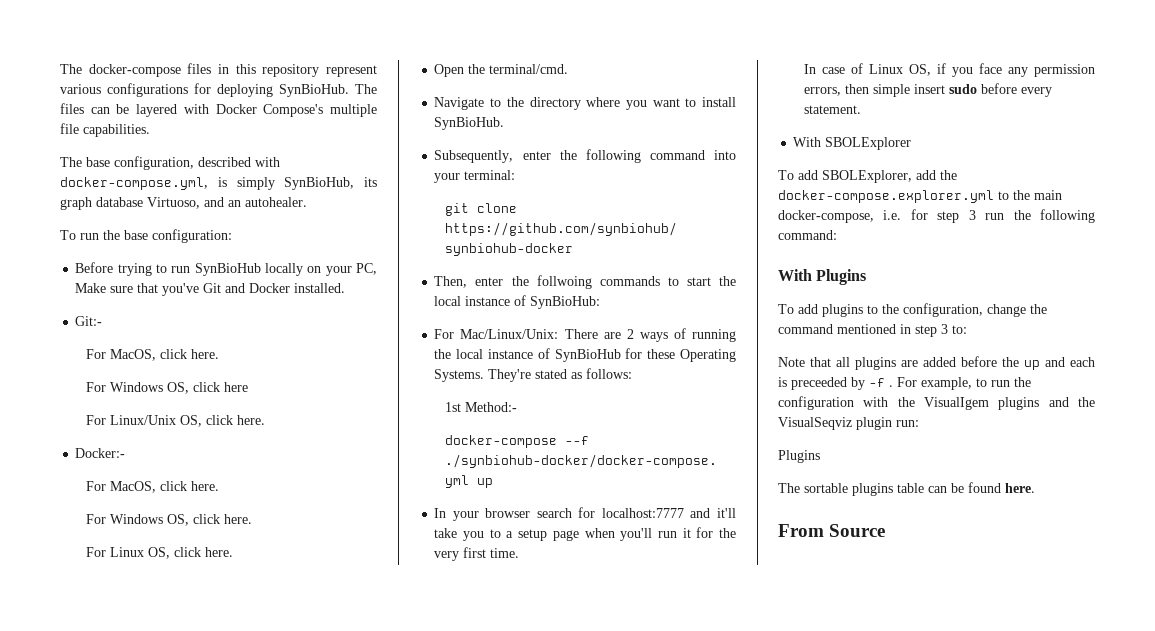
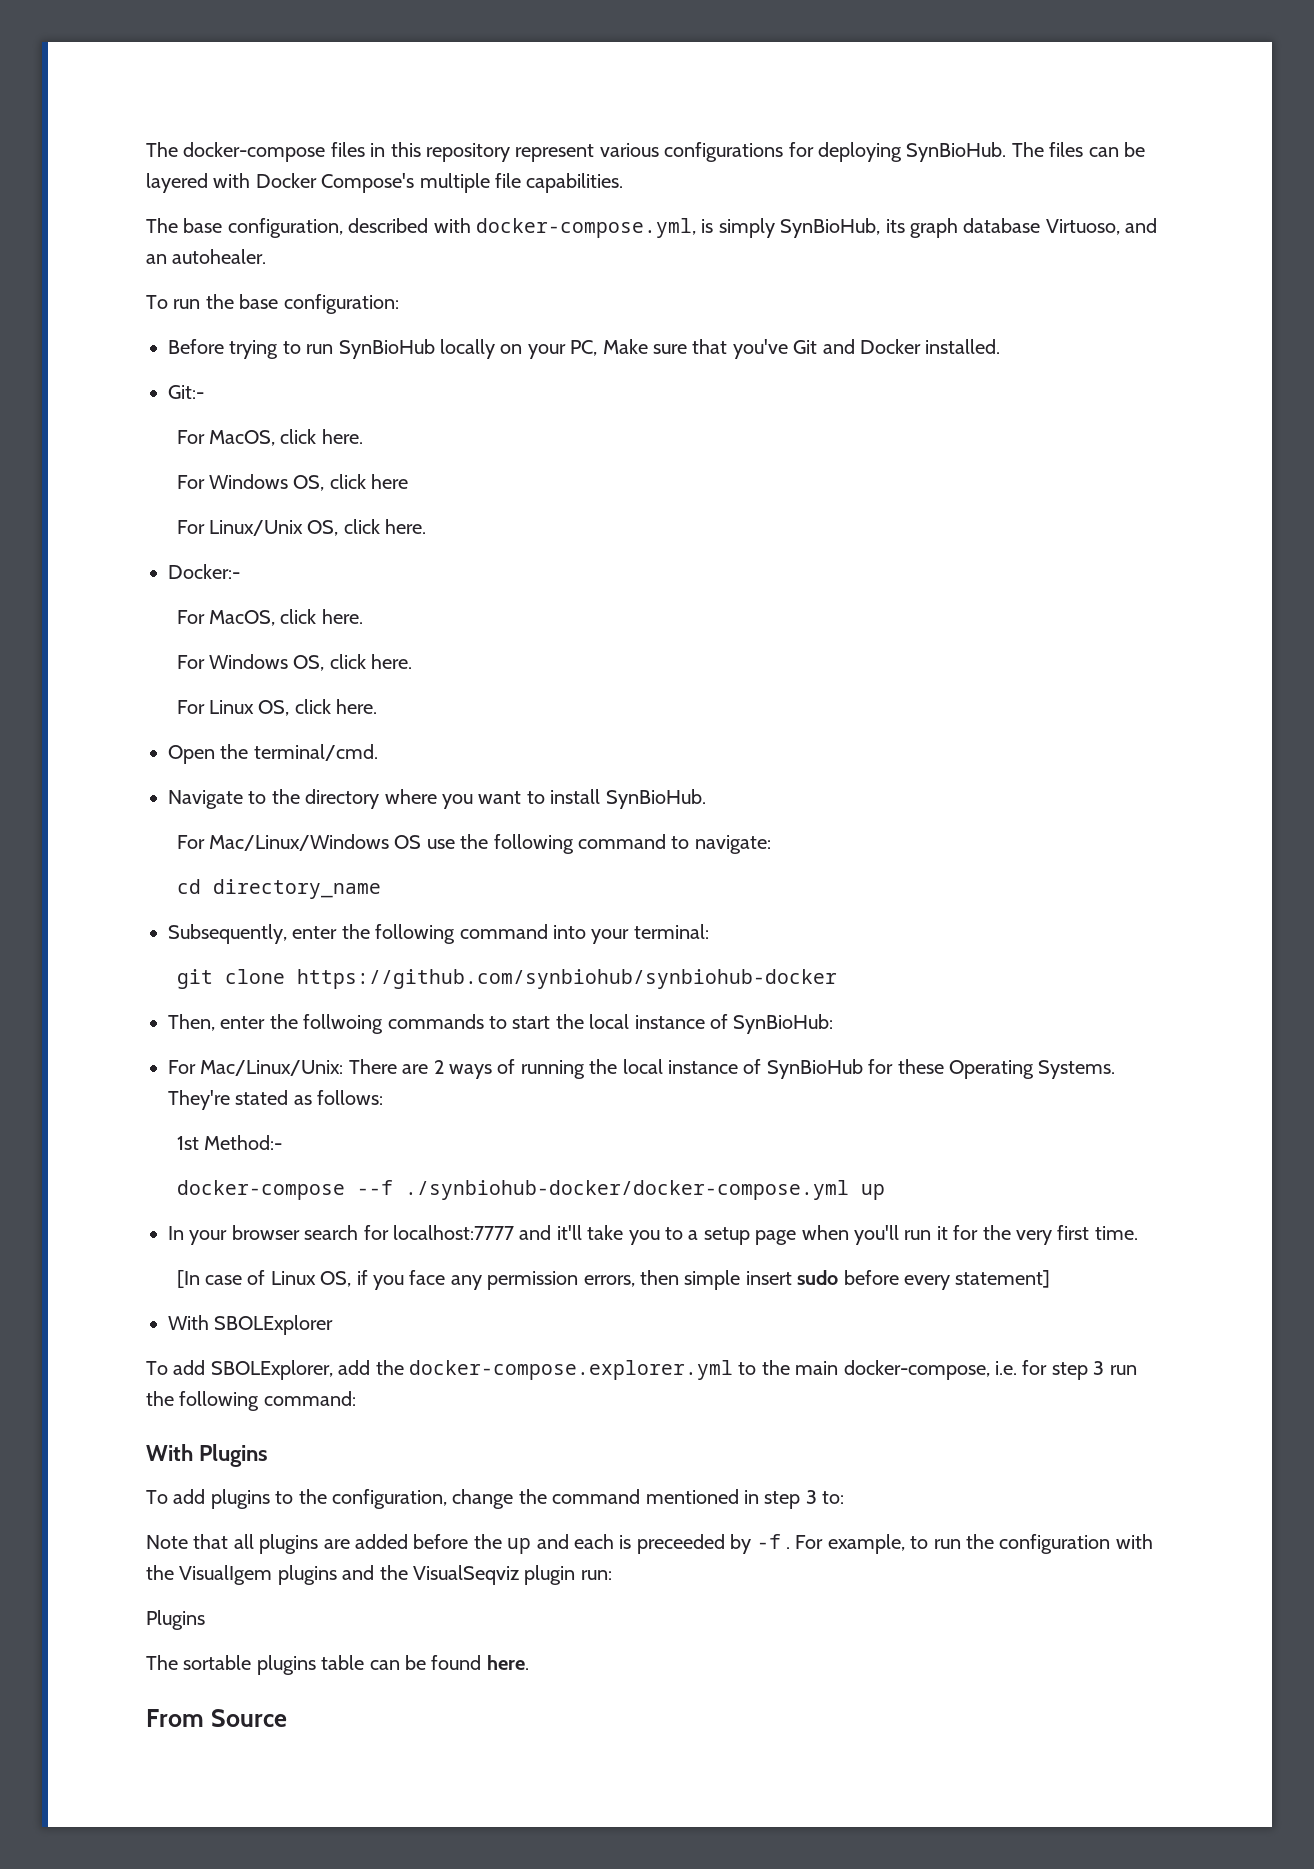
+ For Mac/Linux/Windows OS use the following command to navigate:
+ cd directory_name
- In case of Linux OS, if you face any permission errors, then simple insert sudo before every statement.
+ [In case of Linux OS, if you face any permission errors, then simple insert sudo before every statement]

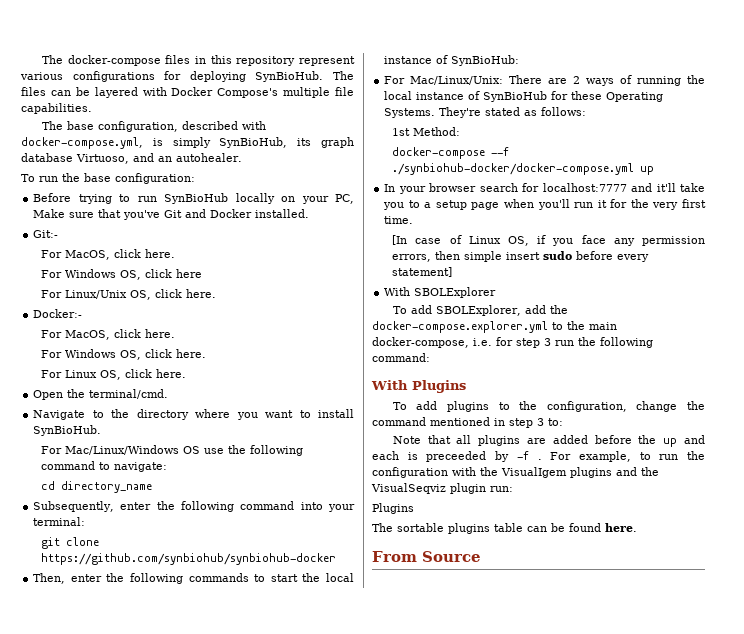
- Then, enter the follwoing commands to start the local instance of SynBioHub:
+ Then, enter the following commands to start the local instance of SynBioHub:
- 1st Method:-
+ 1st Method:

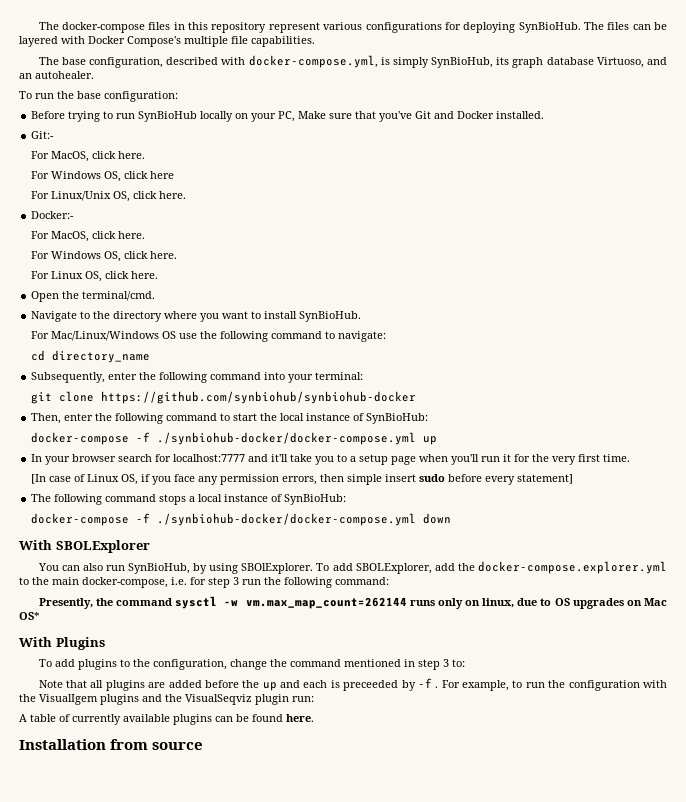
- Then, enter the following commands to start the local instance of SynBioHub:
+ Then, enter the following command to start the local instance of SynBioHub:
- For Mac/Linux/Unix: There are 2 ways of running the local instance of SynBioHub for these Operating Systems. They're stated as follows:
- 1st Method:
- docker-compose --f ./synbiohub-docker/docker-compose.yml up
+ docker-compose -f ./synbiohub-docker/docker-compose.yml up
+ The following command stops a local instance of SynBioHub:
+ docker-compose -f ./synbiohub-docker/docker-compose.yml down
  With SBOLExplorer
- To add SBOLExplorer, add the docker-compose.explorer.yml to the main docker-compose, i.e. for step 3 run the following command:
+ You can also run SynBioHub, by using SBOlExplorer. To add SBOLExplorer, add the docker-compose.explorer.yml to the main docker-compose, i.e. for step 3 run the following command:
+ Presently, the command sysctl -w vm.max_map_count=262144 runs only on linux, due to OS upgrades on Mac OS*
  For example, to run the configuration with the VisualIgem plugins and the VisualSeqviz plugin run:
- Plugins
- The sortable plugins table can be found here.
+ A table of currently available plugins can be found here.
- From Source
+ Installation from source

